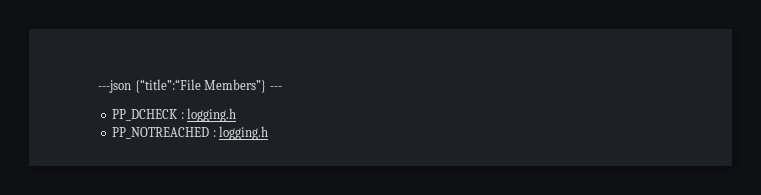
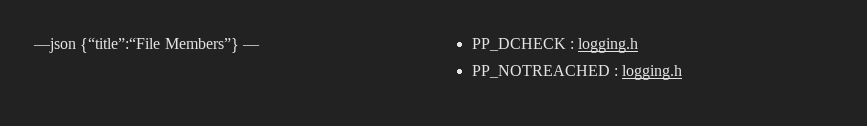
- ---json {“title”:“File Members”} ---
+ —json {“title”:“File Members”} —

